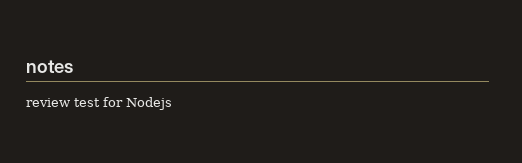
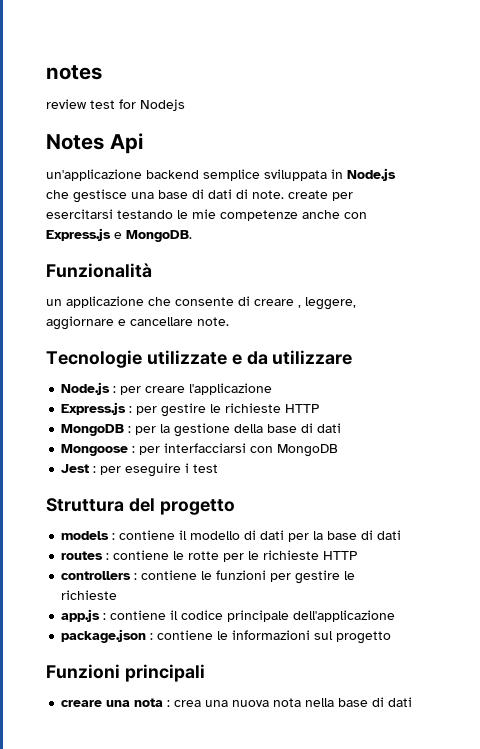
+ Notes Api
+ un'applicazione backend semplice sviluppata in Node.js che gestisce una base di dati di note. create per esercitarsi testando le mie competenze anche con Express.js e MongoDB.
+ Funzionalità
+ un applicazione che consente di creare , leggere, aggiornare e cancellare note.
+ Tecnologie utilizzate e da utilizzare
+ Node.js : per creare l'applicazione
+ Express.js : per gestire le richieste HTTP
+ MongoDB : per la gestione della base di dati
+ Mongoose : per interfacciarsi con MongoDB
+ Jest : per eseguire i test
+ Struttura del progetto
+ models : contiene il modello di dati per la base di dati
+ routes : contiene le rotte per le richieste HTTP
+ controllers : contiene le funzioni per gestire le richieste
+ app.js : contiene il codice principale dell'applicazione
+ package.json : contiene le informazioni sul progetto
+ Funzioni principali
+ creare una nota : crea una nuova nota nella base di dati

